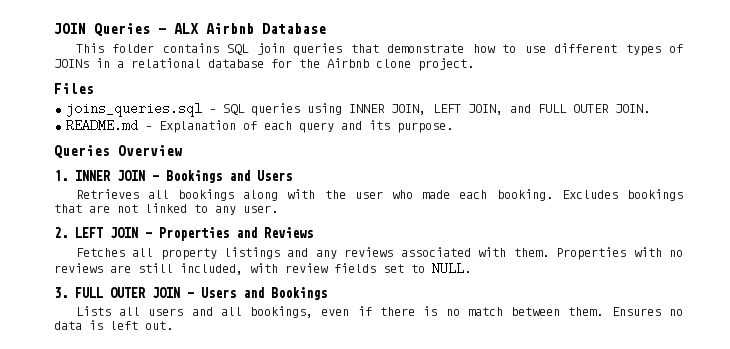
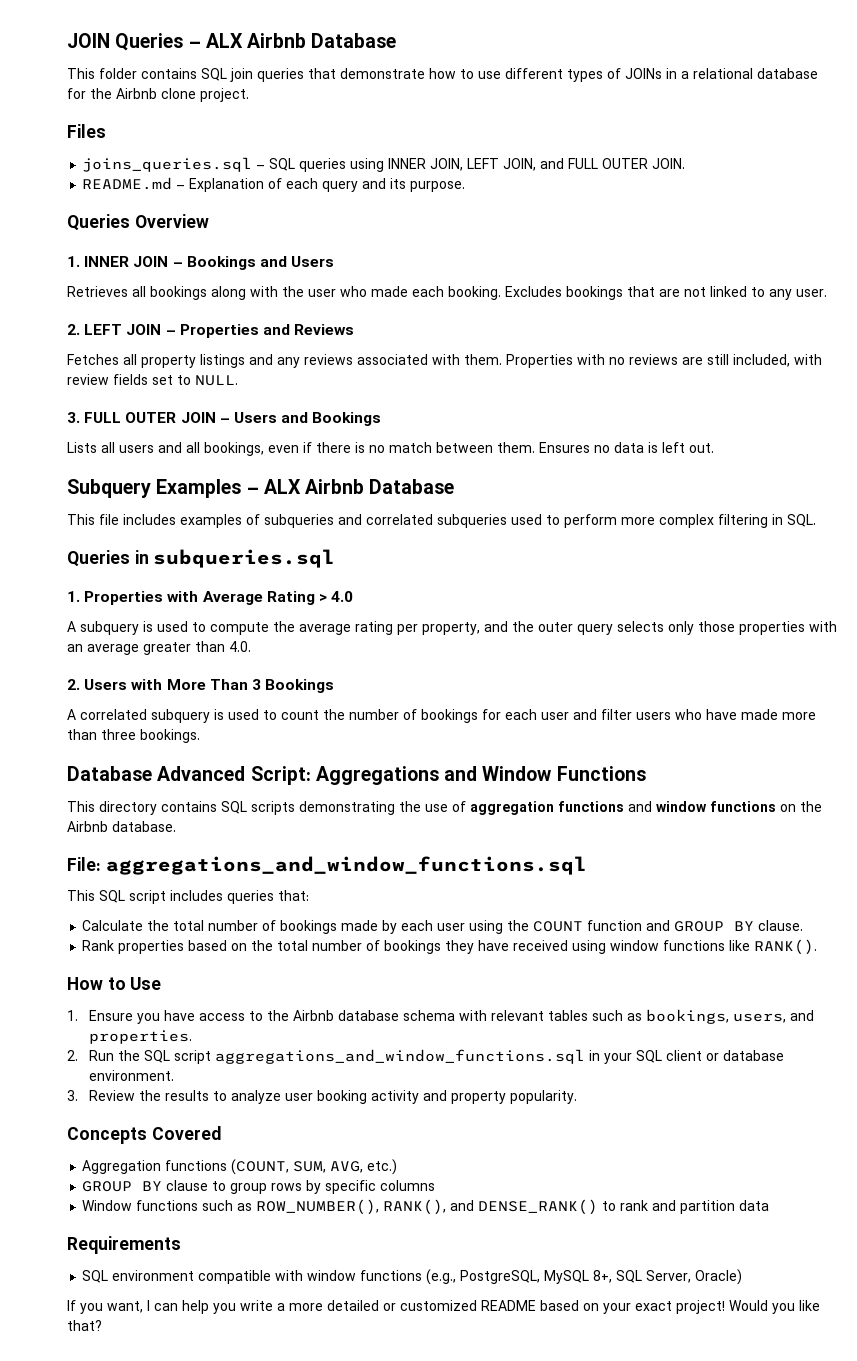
+ Subquery Examples – ALX Airbnb Database
+ This file includes examples of subqueries and correlated subqueries used to perform more complex filtering in SQL.
+ Queries in subqueries.sql
+ 1. Properties with Average Rating > 4.0
+ A subquery is used to compute the average rating per property, and the outer query selects only those properties with an average greater than 4.0.
+ 2. Users with More Than 3 Bookings
+ A correlated subquery is used to count the number of bookings for each user and filter users who have made more than three bookings.
+ Database Advanced Script: Aggregations and Window Functions
+ This directory contains SQL scripts demonstrating the use of aggregation functions and window functions on the Airbnb database.
+ File: aggregations_and_window_functions.sql
+ This SQL script includes queries that:
+ Calculate the total number of bookings made by each user using the COUNT function and GROUP BY clause.
+ Rank properties based on the total number of bookings they have received using window functions like RANK().
+ How to Use
+ 1. Ensure you have access to the Airbnb database schema with relevant tables such as bookings, users, and properties.
+ 2. Run the SQL script aggregations_and_window_functions.sql in your SQL client or database environment.
+ 3. Review the results to analyze user booking activity and property popularity.
+ Concepts Covered
+ Aggregation functions (COUNT, SUM, AVG, etc.)
+ GROUP BY clause to group rows by specific columns
+ Window functions such as ROW_NUMBER(), RANK(), and DENSE_RANK() to rank and partition data
+ Requirements
+ SQL environment compatible with window functions (e.g., PostgreSQL, MySQL 8+, SQL Server, Oracle)
+ If you want, I can help you write a more detailed or customized README based on your exact project! Would you like that?

